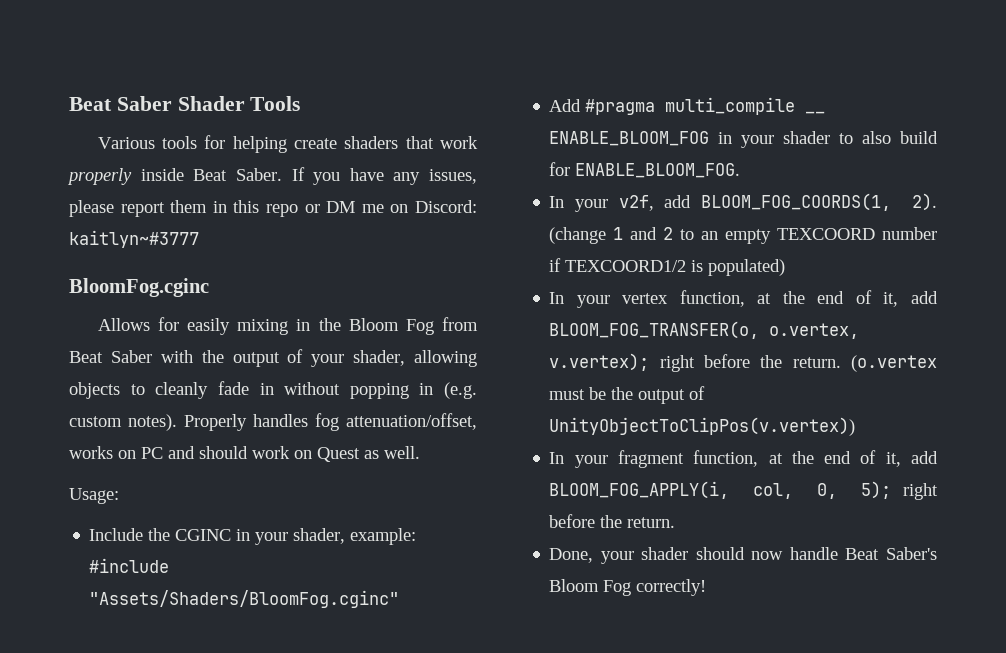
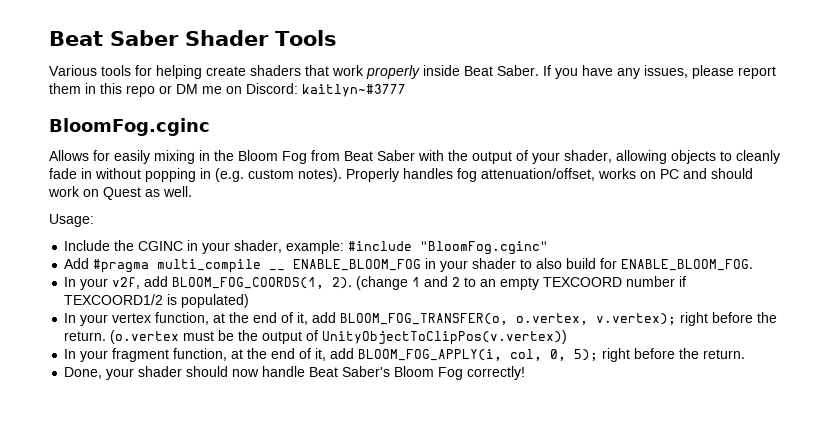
- Include the CGINC in your shader, example: #include "Assets/Shaders/BloomFog.cginc"
+ Include the CGINC in your shader, example: #include "BloomFog.cginc"

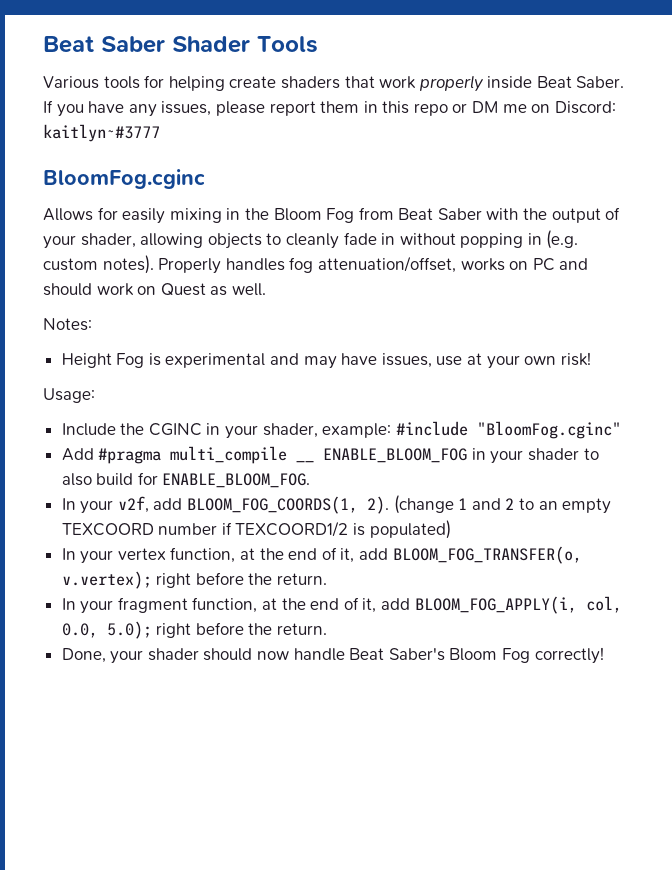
+ Notes:
+ Height Fog is experimental and may have issues, use at your own risk!
- In your vertex function, at the end of it, add BLOOM_FOG_TRANSFER(o, o.vertex, v.vertex); right before the return. (o.vertex must be the output of UnityObjectToClipPos(v.vertex))
+ In your vertex function, at the end of it, add BLOOM_FOG_TRANSFER(o, v.vertex); right before the return.
- In your fragment function, at the end of it, add BLOOM_FOG_APPLY(i, col, 0, 5); right before the return.
+ In your fragment function, at the end of it, add BLOOM_FOG_APPLY(i, col, 0.0, 5.0); right before the return.

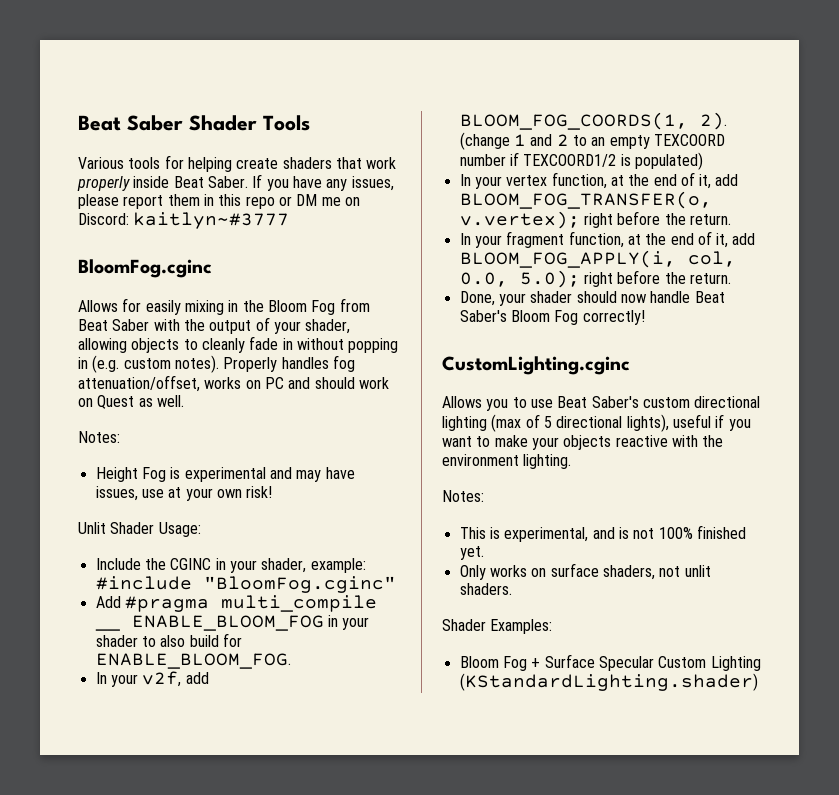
- Usage:
+ Unlit Shader Usage:
+ CustomLighting.cginc
+ Allows you to use Beat Saber's custom directional lighting (max of 5 directional lights), useful if you want to make your objects reactive with the environment lighting.
+ Notes:
+ This is experimental, and is not 100% finished yet.
+ Only works on surface shaders, not unlit shaders.
+ Shader Examples:
+ Bloom Fog + Surface Specular Custom Lighting (KStandardLighting.shader)

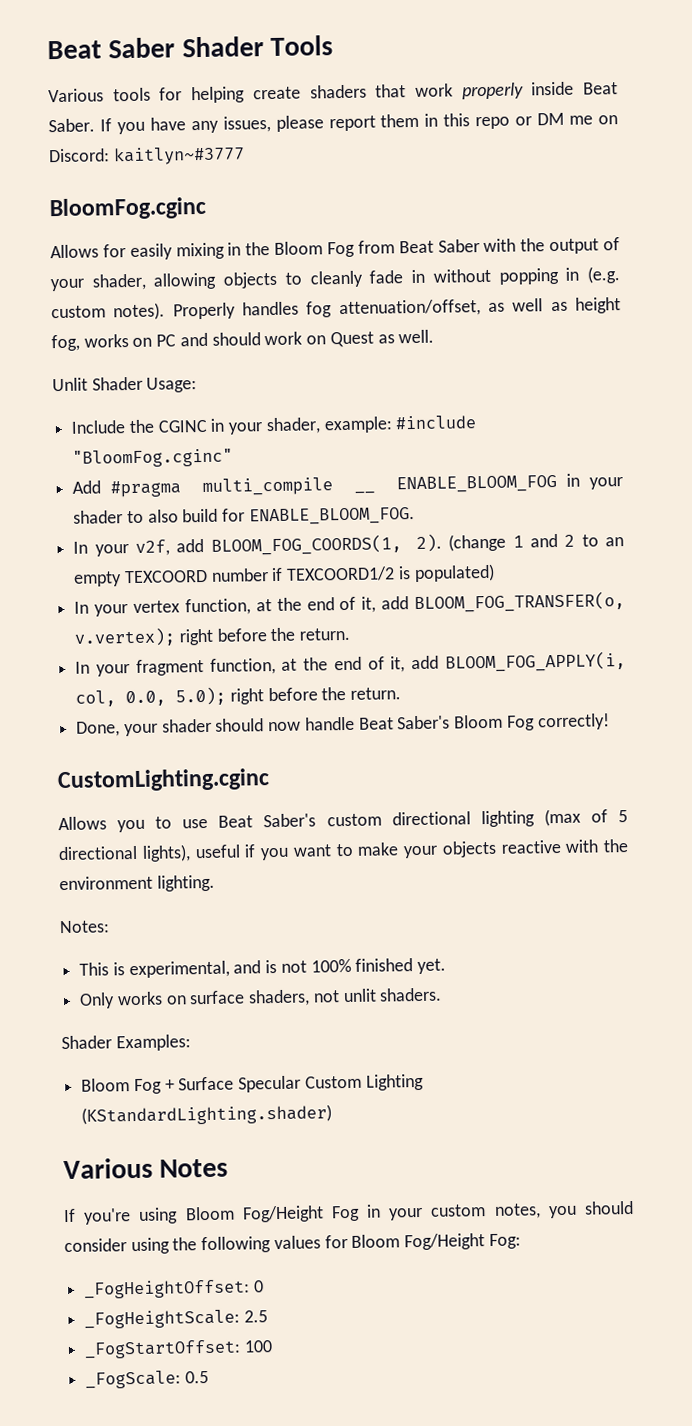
- Properly handles fog attenuation/offset, works on PC and should work on Quest as well.
- Notes:
- Height Fog is experimental and may have issues, use at your own risk!
+ Properly handles fog attenuation/offset, as well as height fog, works on PC and should work on Quest as well.
+ Various Notes
+ If you're using Bloom Fog/Height Fog in your custom notes, you should consider using the following values for Bloom Fog/Height Fog:
+ _FogHeightOffset: 0
+ _FogHeightScale: 2.5
+ _FogStartOffset: 100
+ _FogScale: 0.5

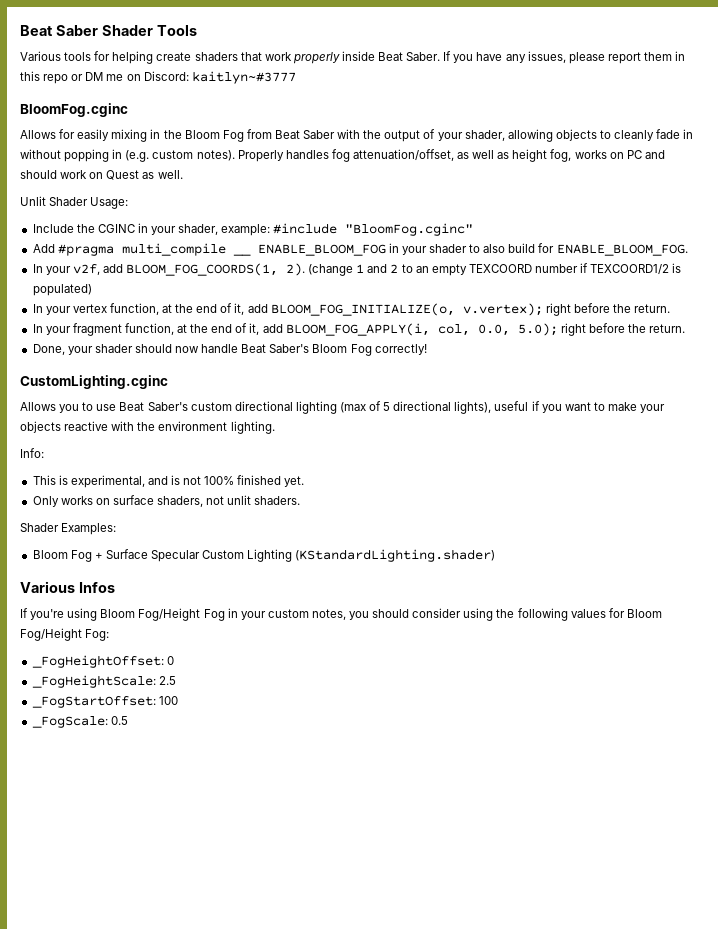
- In your vertex function, at the end of it, add BLOOM_FOG_TRANSFER(o, v.vertex); right before the return.
+ In your vertex function, at the end of it, add BLOOM_FOG_INITIALIZE(o, v.vertex); right before the return.
- Notes:
+ Info:
- Various Notes
+ Various Infos

